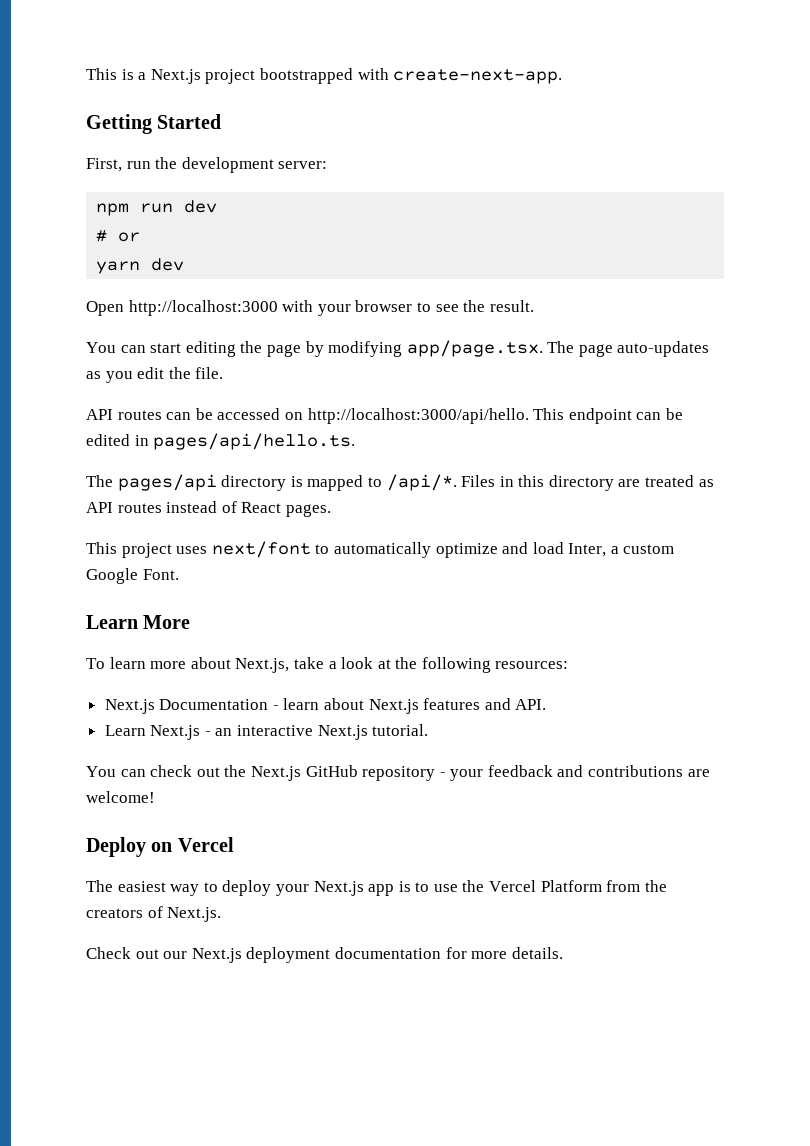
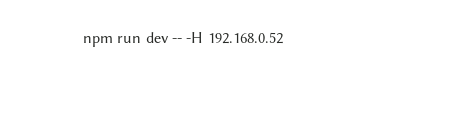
- This is a Next.js project bootstrapped with create-next-app.
- Getting Started
- First, run the development server:
- npm run dev
- # or
- yarn dev
- Open http://localhost:3000 with your browser to see the result.
- You can start editing the page by modifying app/page.tsx. The page auto-updates as you edit the file.
- API routes can be accessed on http://localhost:3000/api/hello. This endpoint can be edited in pages/api/hello.ts.
- The pages/api directory is mapped to /api/*. Files in this directory are treated as API routes instead of React pages.
- This project uses next/font to automatically optimize and load Inter, a custom Google Font.
- Learn More
- To learn more about Next.js, take a look at the following resources:
- Next.js Documentation - learn about Next.js features and API.
- Learn Next.js - an interactive Next.js tutorial.
- You can check out the Next.js GitHub repository - your feedback and contributions are welcome!
- Deploy on Vercel
- The easiest way to deploy your Next.js app is to use the Vercel Platform from the creators of Next.js.
- Check out our Next.js deployment documentation for more details.
+ npm run dev -- -H 192.168.0.52

